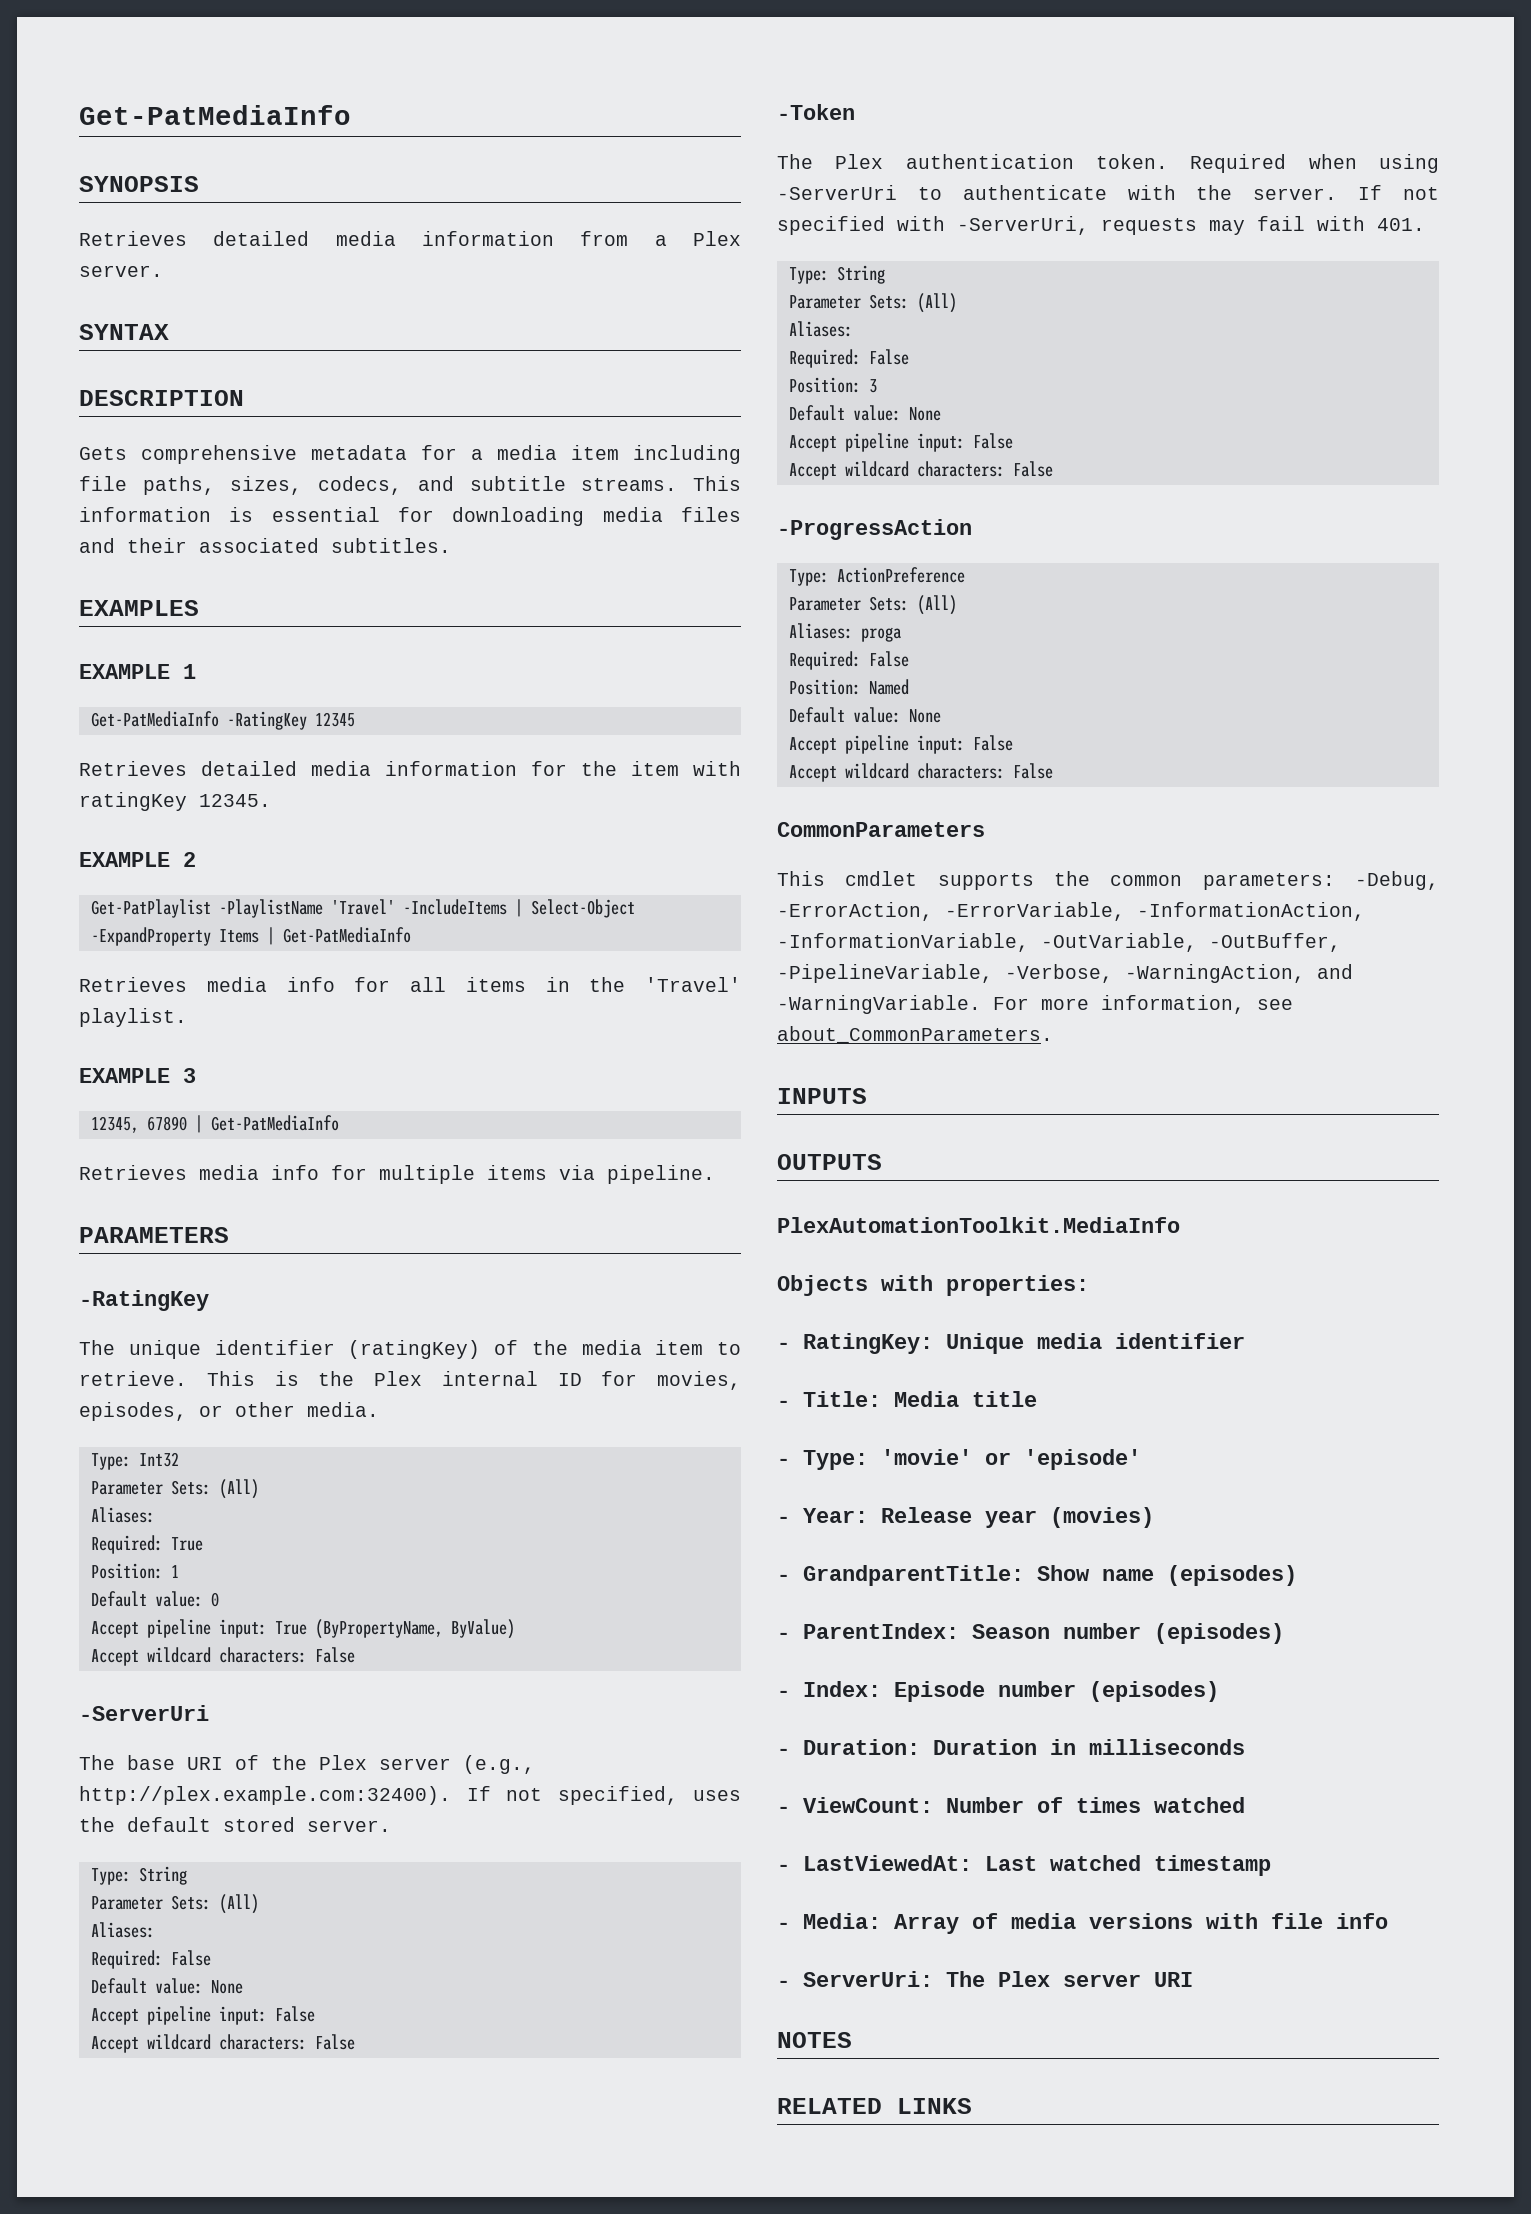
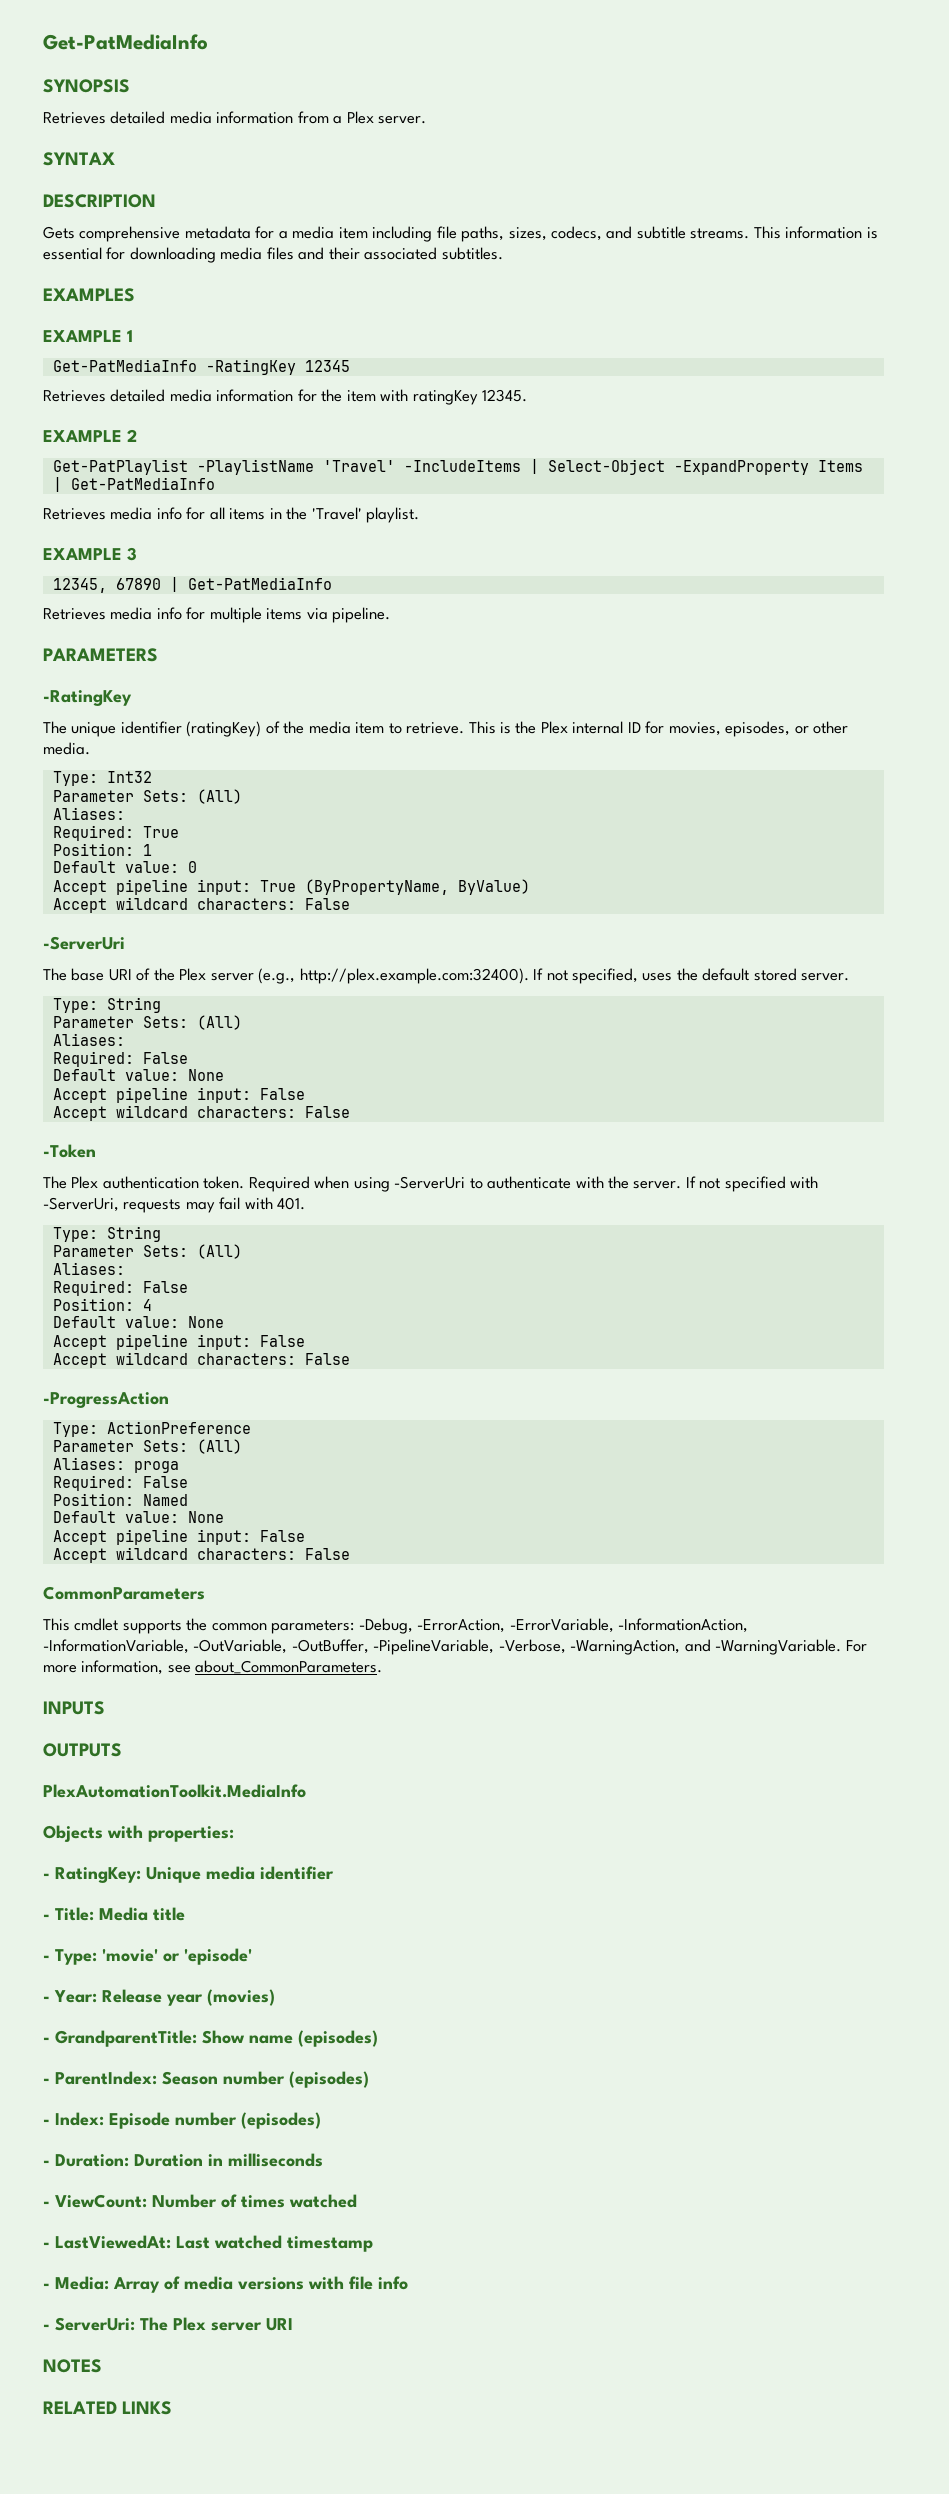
- Position: 3
+ Position: 4

